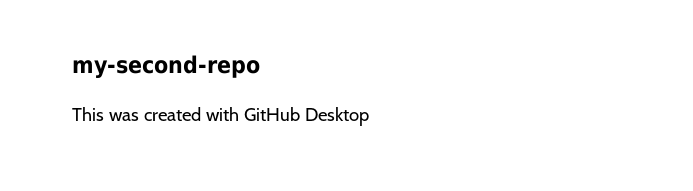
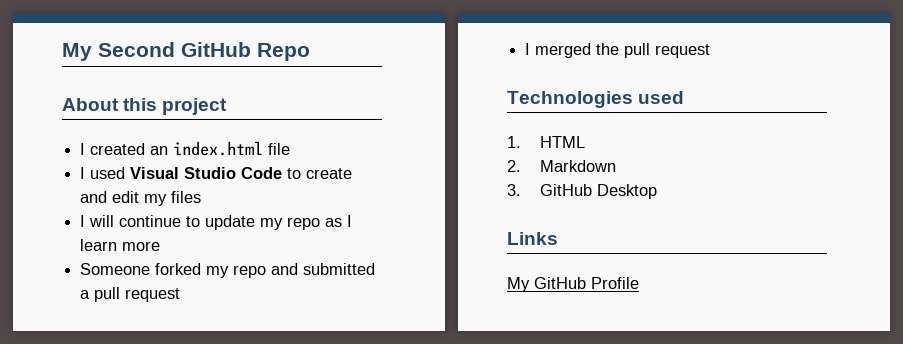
- my-second-repo
- This was created with GitHub Desktop
+ My Second GitHub Repo
+ About this project
+ I created an index.html file
+ I used Visual Studio Code to create and edit my files
+ I will continue to update my repo as I learn more
+ Someone forked my repo and submitted a pull request
+ I merged the pull request
+ Technologies used
+ 1. HTML
+ 2. Markdown
+ 3. GitHub Desktop
+ Links
+ My GitHub Profile

